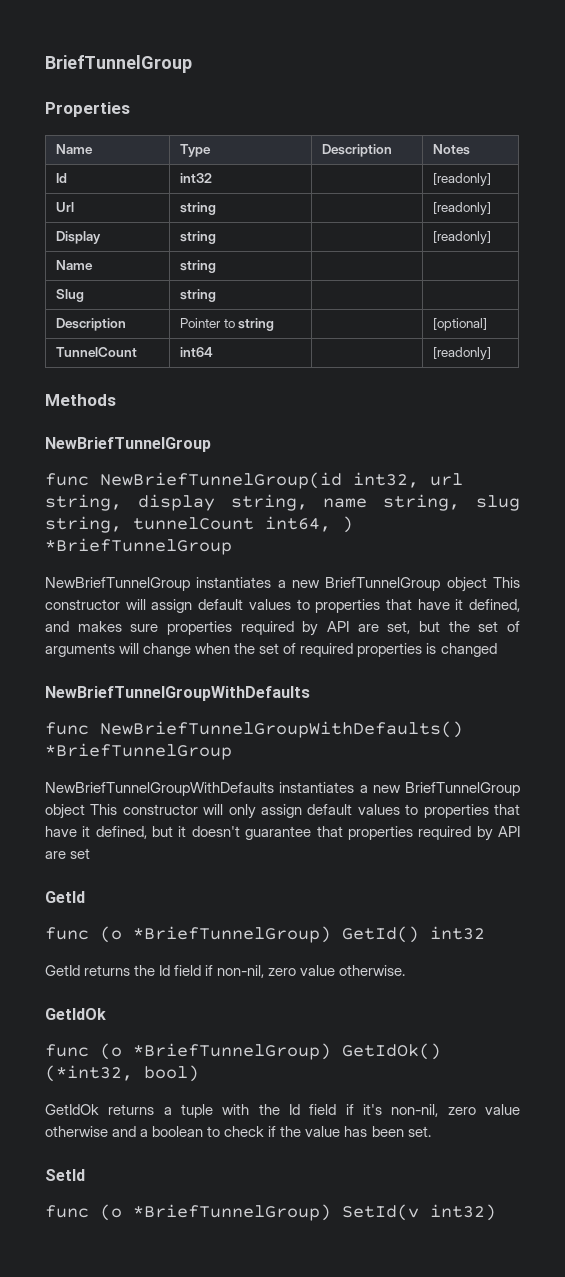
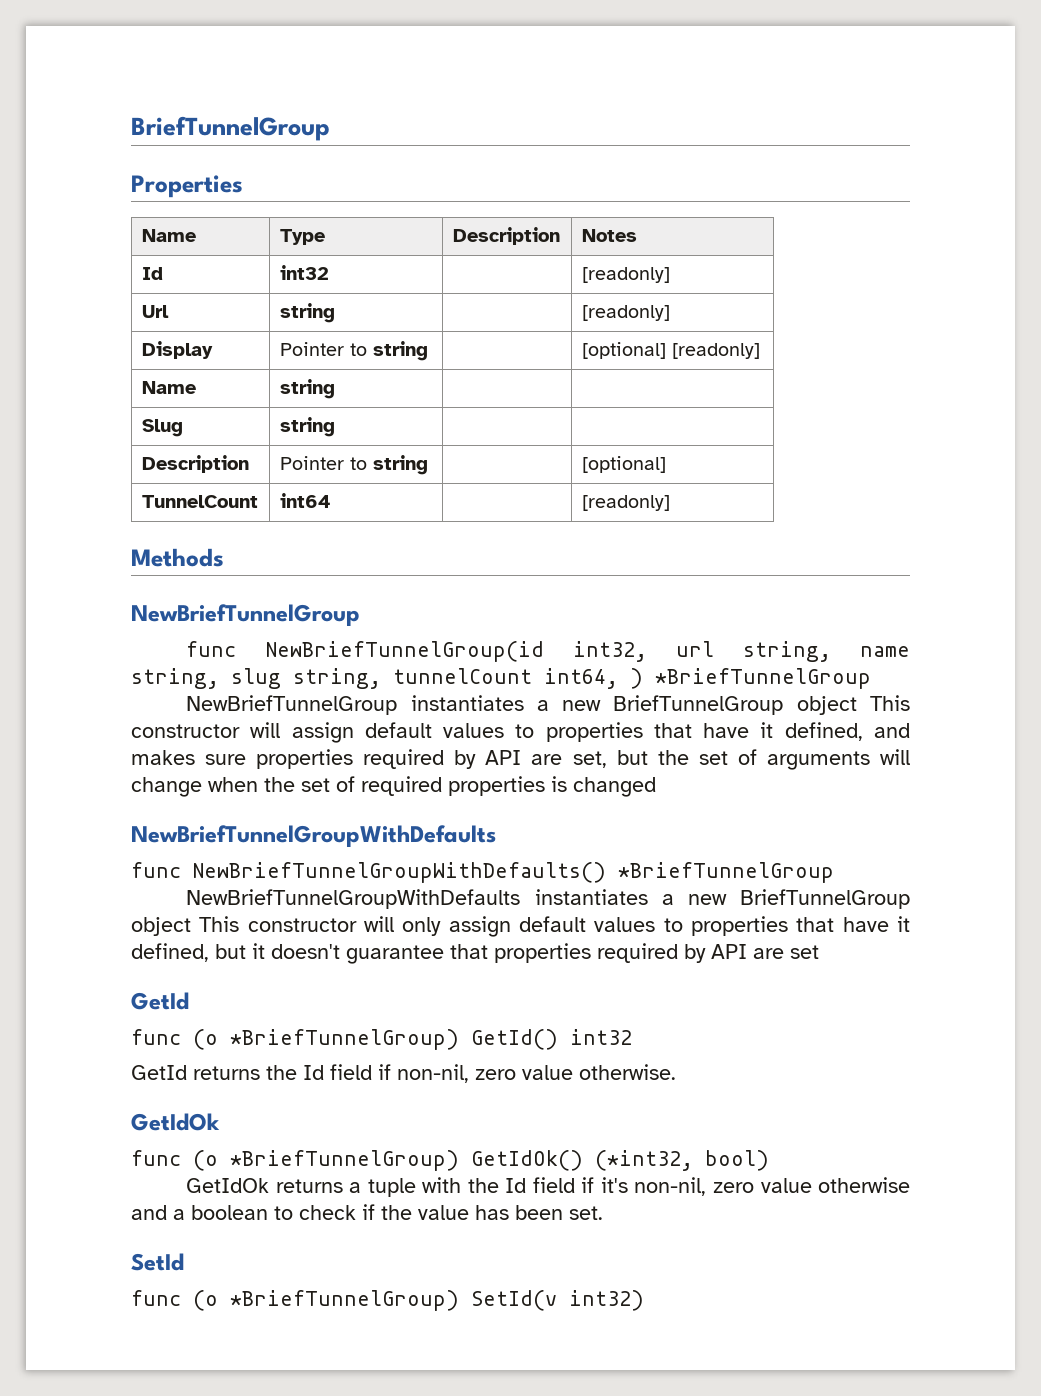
- Display | string | | [readonly]
+ Display | Pointer to string | | [optional] [readonly]
- func NewBriefTunnelGroup(id int32, url string, display string, name string, slug string, tunnelCount int64, ) *BriefTunnelGroup
+ func NewBriefTunnelGroup(id int32, url string, name string, slug string, tunnelCount int64, ) *BriefTunnelGroup

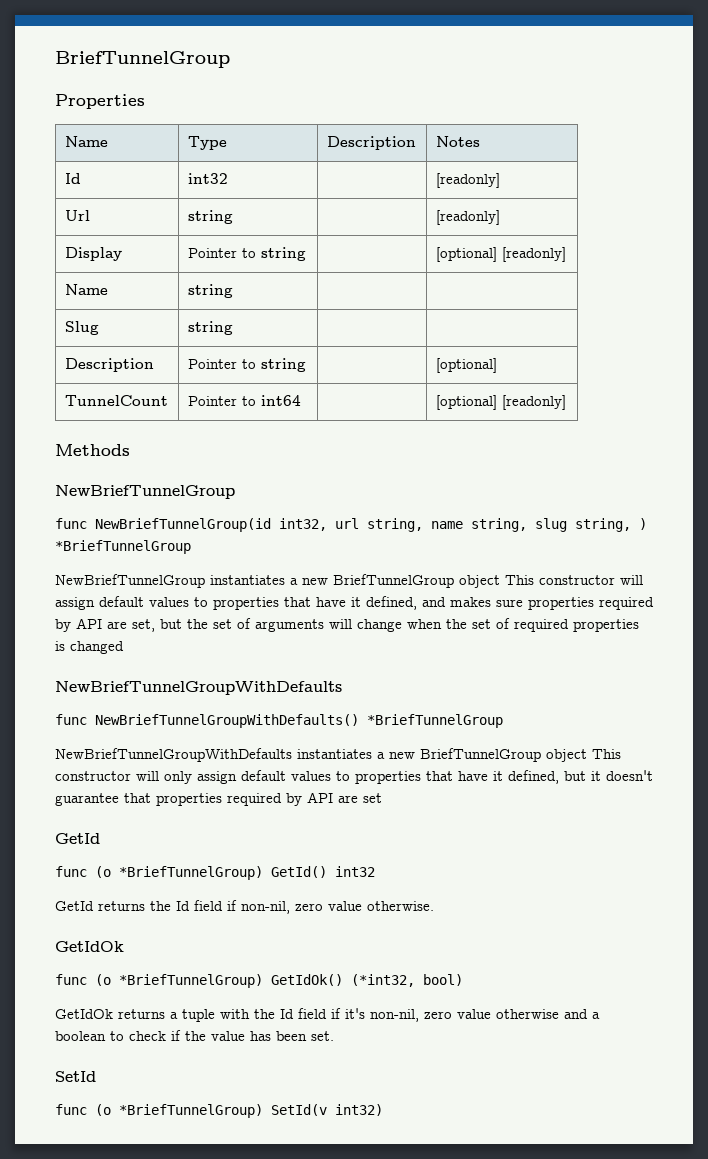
- TunnelCount | int64 | | [readonly]
+ TunnelCount | Pointer to int64 | | [optional] [readonly]
- func NewBriefTunnelGroup(id int32, url string, name string, slug string, tunnelCount int64, ) *BriefTunnelGroup
+ func NewBriefTunnelGroup(id int32, url string, name string, slug string, ) *BriefTunnelGroup

